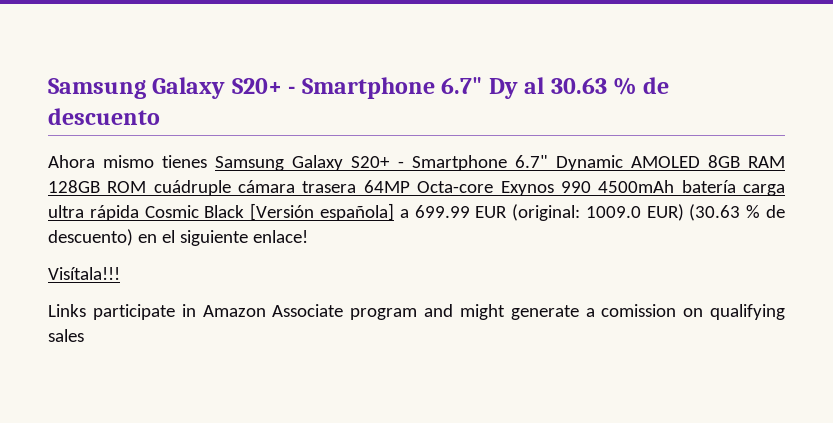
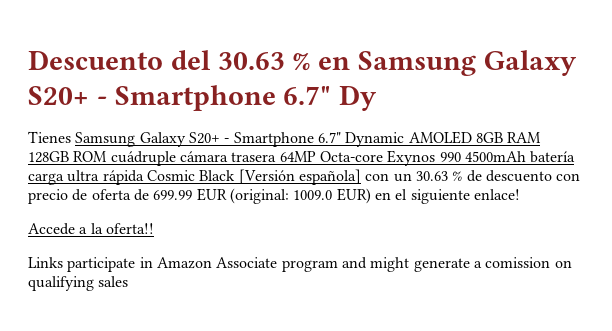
- Samsung Galaxy S20+ - Smartphone 6.7" Dy al 30.63 % de descuento
- Ahora mismo tienes Samsung Galaxy S20+ - Smartphone 6.7" Dynamic AMOLED 8GB RAM 128GB ROM cuádruple cámara trasera 64MP Octa-core Exynos 990 4500mAh batería carga ultra rápida Cosmic Black [Versión española] a 699.99 EUR (original: 1009.0 EUR) (30.63 % de descuento) en el siguiente enlace!
+ Descuento del 30.63 % en Samsung Galaxy S20+ - Smartphone 6.7" Dy
+ Tienes Samsung Galaxy S20+ - Smartphone 6.7" Dynamic AMOLED 8GB RAM 128GB ROM cuádruple cámara trasera 64MP Octa-core Exynos 990 4500mAh batería carga ultra rápida Cosmic Black [Versión española] con un 30.63 % de descuento con precio de oferta de 699.99 EUR (original: 1009.0 EUR) en el siguiente enlace!
- Visítala!!!
+ Accede a la oferta!!

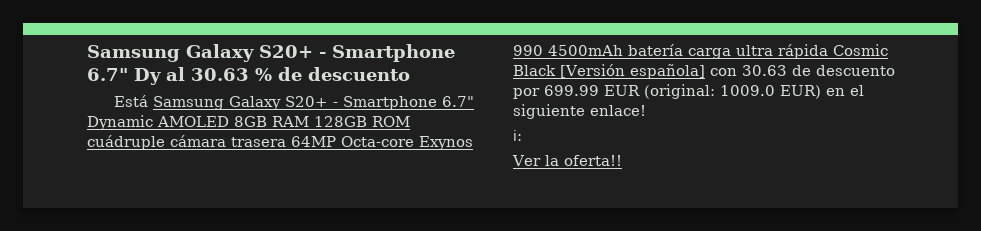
- Descuento del 30.63 % en Samsung Galaxy S20+ - Smartphone 6.7" Dy
- Tienes Samsung Galaxy S20+ - Smartphone 6.7" Dynamic AMOLED 8GB RAM 128GB ROM cuádruple cámara trasera 64MP Octa-core Exynos 990 4500mAh batería carga ultra rápida Cosmic Black [Versión española] con un 30.63 % de descuento con precio de oferta de 699.99 EUR (original: 1009.0 EUR) en el siguiente enlace!
+ Samsung Galaxy S20+ - Smartphone 6.7" Dy al 30.63 % de descuento
+ Está Samsung Galaxy S20+ - Smartphone 6.7" Dynamic AMOLED 8GB RAM 128GB ROM cuádruple cámara trasera 64MP Octa-core Exynos 990 4500mAh batería carga ultra rápida Cosmic Black [Versión española] con 30.63 de descuento por 699.99 EUR (original: 1009.0 EUR) en el siguiente enlace!
- Accede a la oferta!!
+ ℹ:
+ Ver la oferta!!
- Links participate in Amazon Associate program and might generate a comission on qualifying sales

